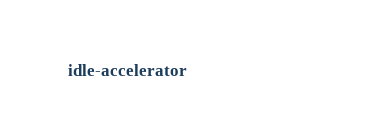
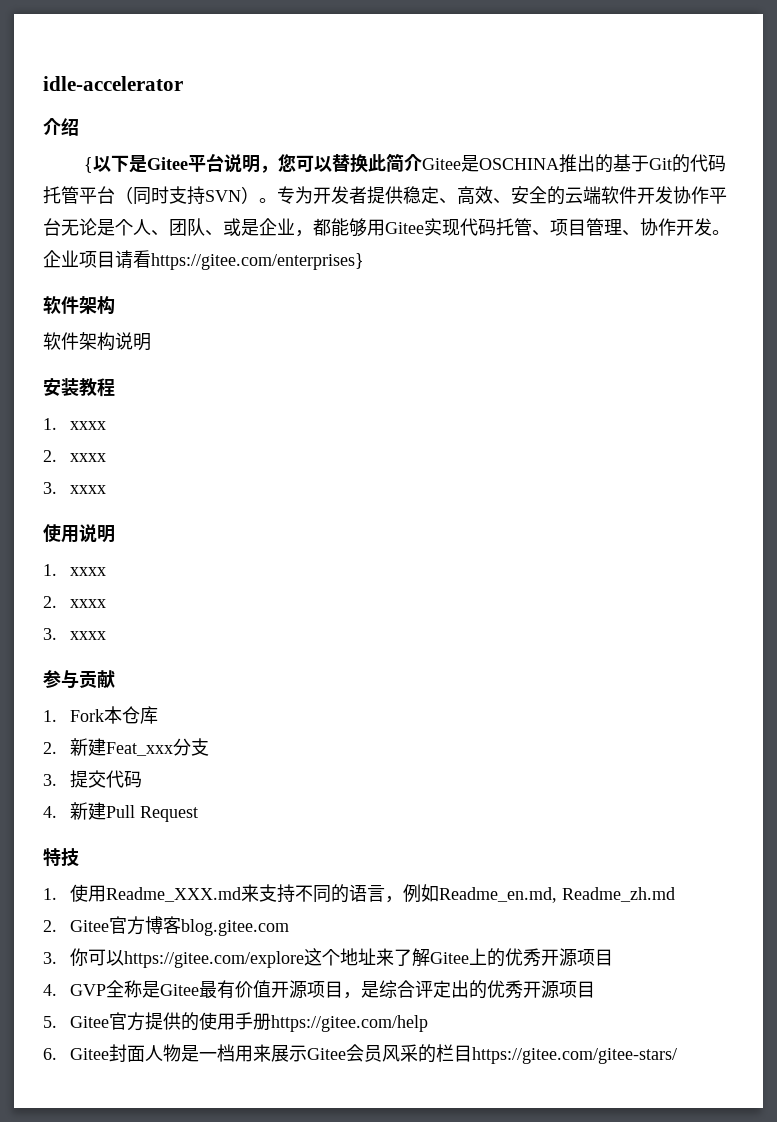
+ 介绍
+ {以下是Gitee平台说明，您可以替换此简介Gitee是OSCHINA推出的基于Git的代码托管平台（同时支持SVN）。专为开发者提供稳定、高效、安全的云端软件开发协作平台无论是个人、团队、或是企业，都能够用Gitee实现代码托管、项目管理、协作开发。企业项目请看https://gitee.com/enterprises}
+ 软件架构
+ 软件架构说明
+ 安装教程
+ 1. xxxx
+ 2. xxxx
+ 3. xxxx
+ 使用说明
+ 1. xxxx
+ 2. xxxx
+ 3. xxxx
+ 参与贡献
+ 1. Fork本仓库
+ 2.新建Feat_xxx分支
+ 3.提交代码
+ 4.新建Pull Request
+ 特技
+ 1.使用Readme_XXX.md来支持不同的语言，例如Readme_en.md, Readme_zh.md
+ 2. Gitee官方博客blog.gitee.com
+ 3.你可以https://gitee.com/explore这个地址来了解Gitee上的优秀开源项目
+ 4. GVP全称是Gitee最有价值开源项目，是综合评定出的优秀开源项目
+ 5. Gitee官方提供的使用手册https://gitee.com/help
+ 6. Gitee封面人物是一档用来展示Gitee会员风采的栏目https://gitee.com/gitee-stars/

